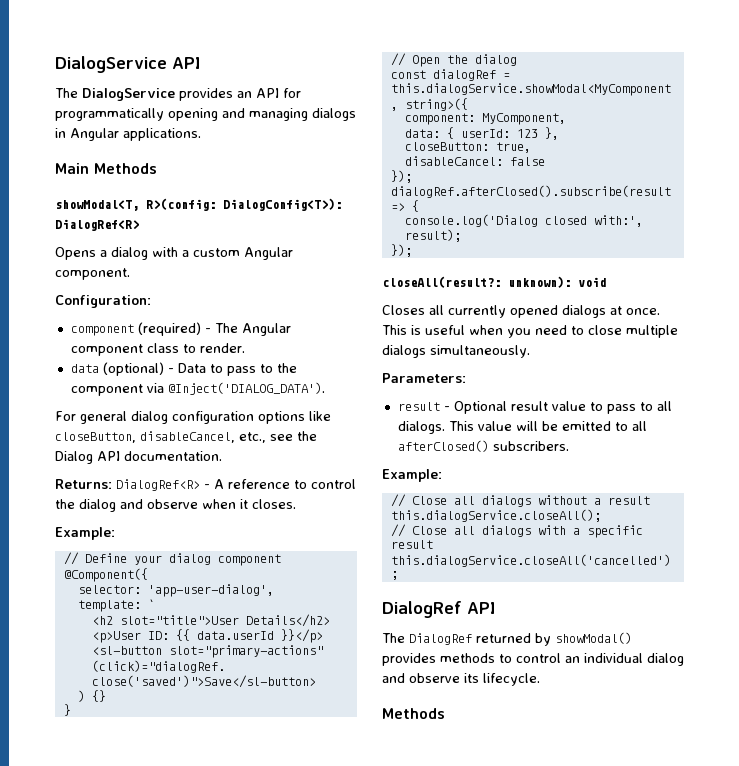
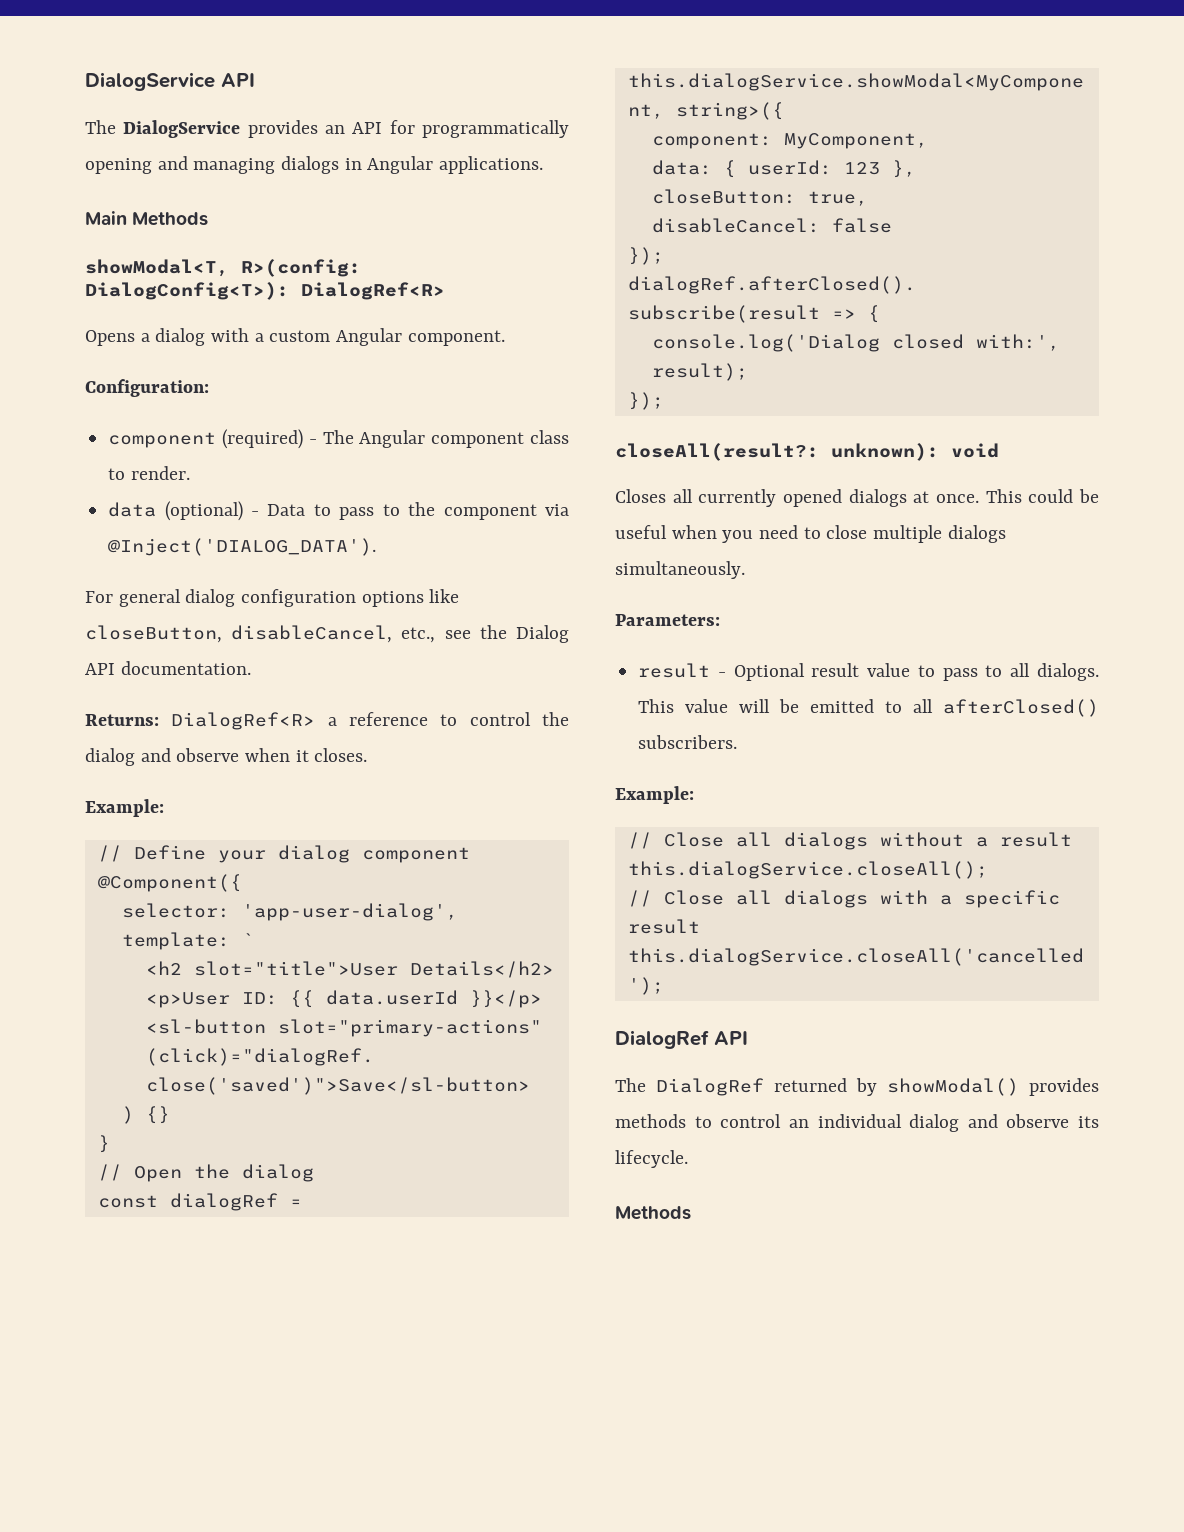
- Returns: DialogRef<R> - A reference to control the dialog and observe when it closes.
+ Returns: DialogRef<R> a reference to control the dialog and observe when it closes.
- This is useful when you need to close multiple dialogs simultaneously.
+ This could be useful when you need to close multiple dialogs simultaneously.

